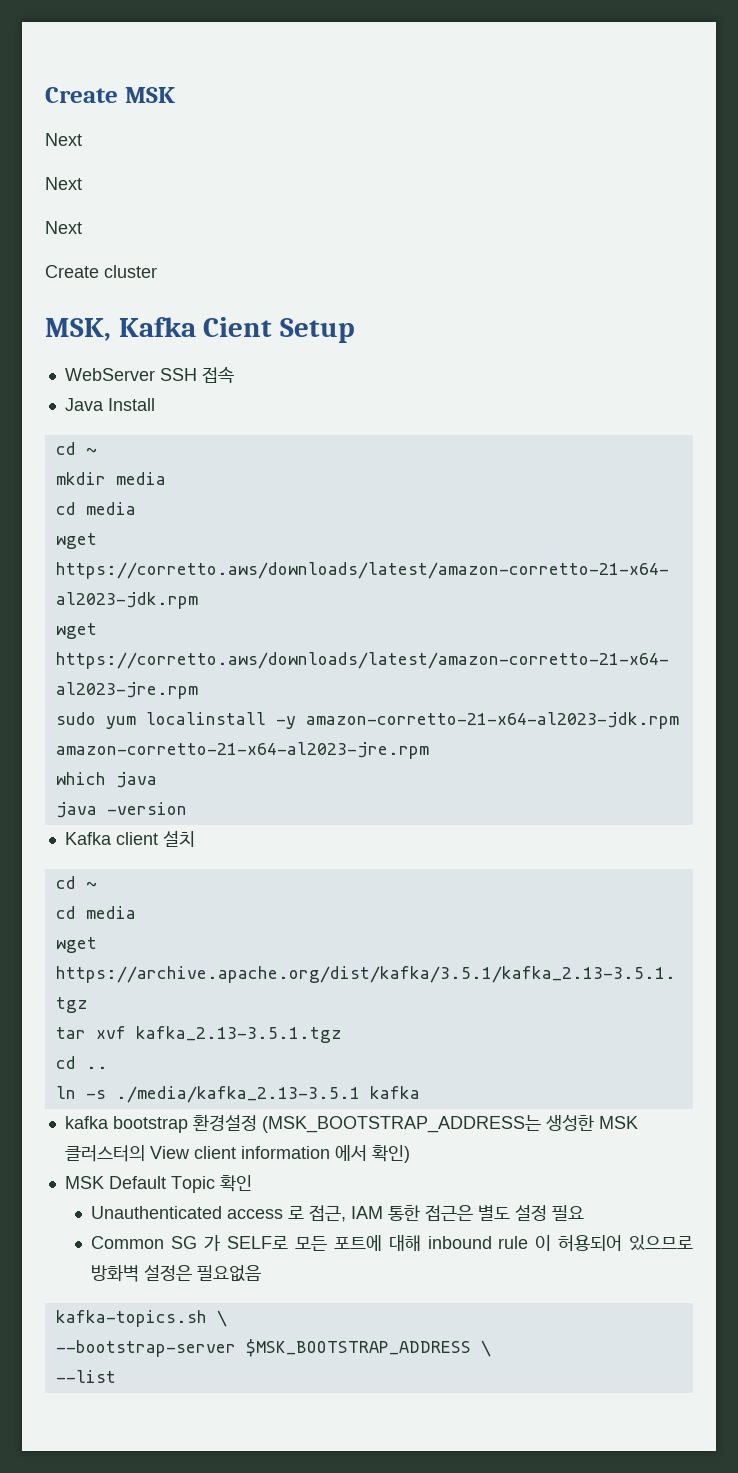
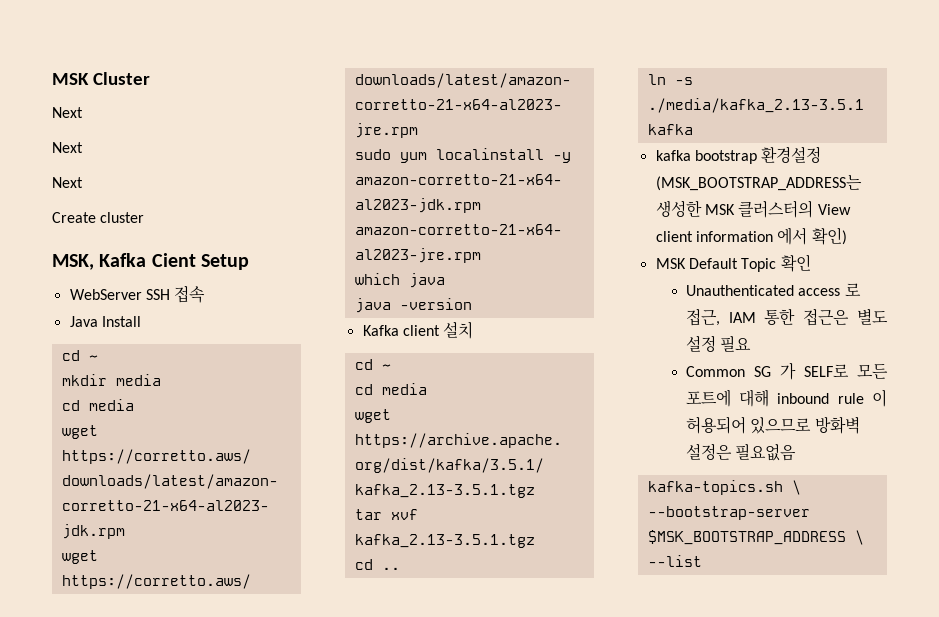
- Create MSK
+ MSK Cluster

